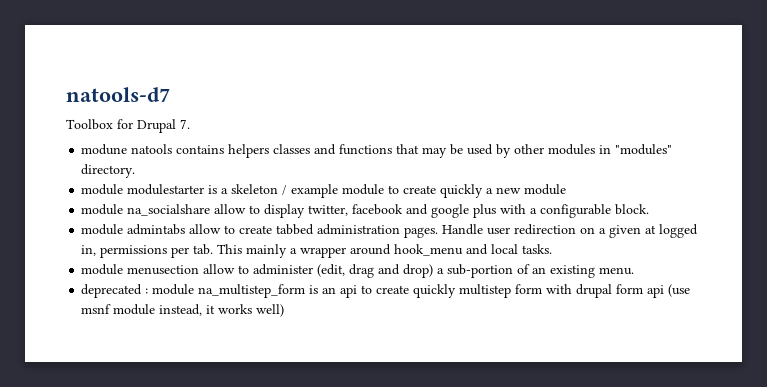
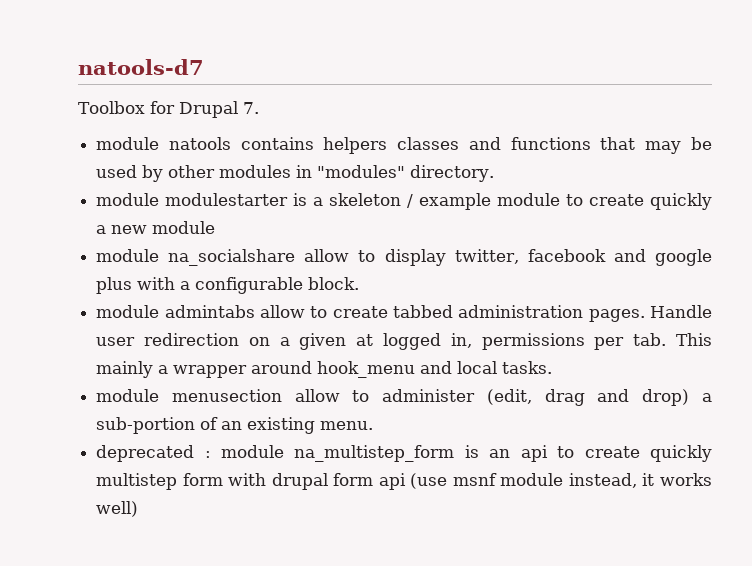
- modune natools contains helpers classes and functions that may be used by other modules in "modules" directory.
+ module natools contains helpers classes and functions that may be used by other modules in "modules" directory.

